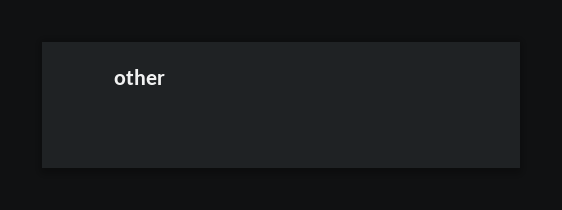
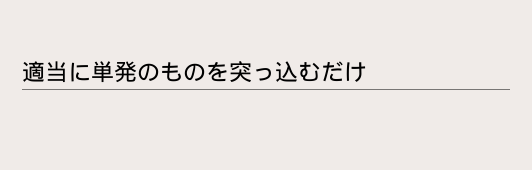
- other
+ 適当に単発のものを突っ込むだけ

